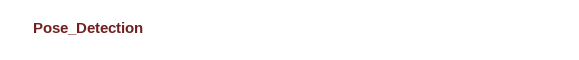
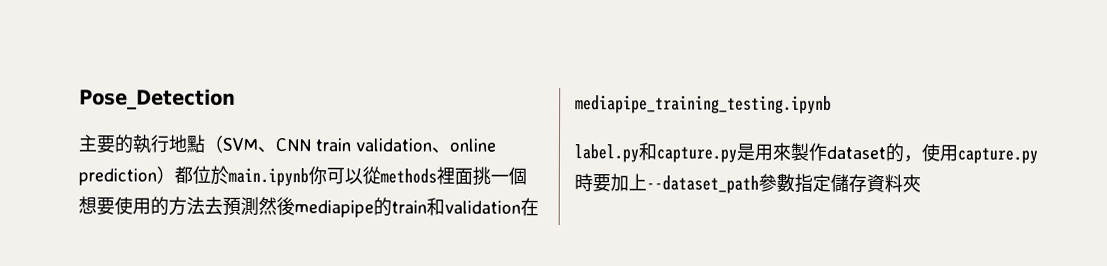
+ 主要的執行地點（SVM、CNN train validation、online prediction）都位於main.ipynb你可以從methods裡面挑一個想要使用的方法去預測然後mediapipe的train和validation在mediapipe_training_testing.ipynb
+ label.py和capture.py是用來製作dataset的，使用capture.py時要加上--dataset_path參數指定儲存資料夾

